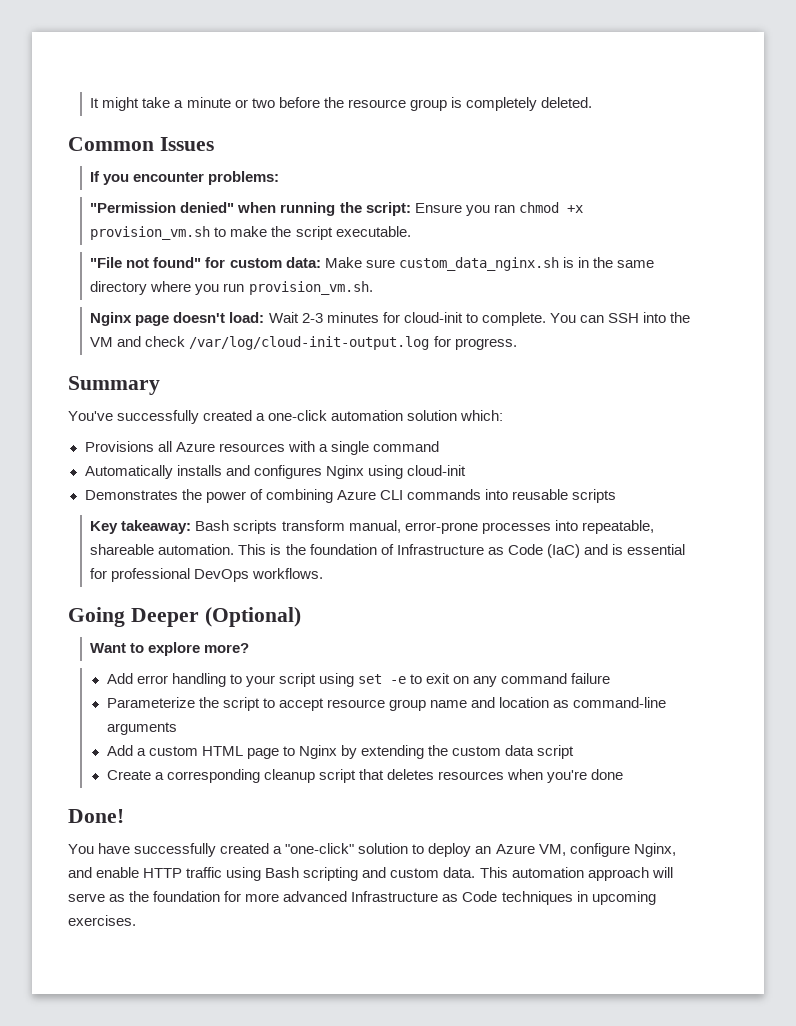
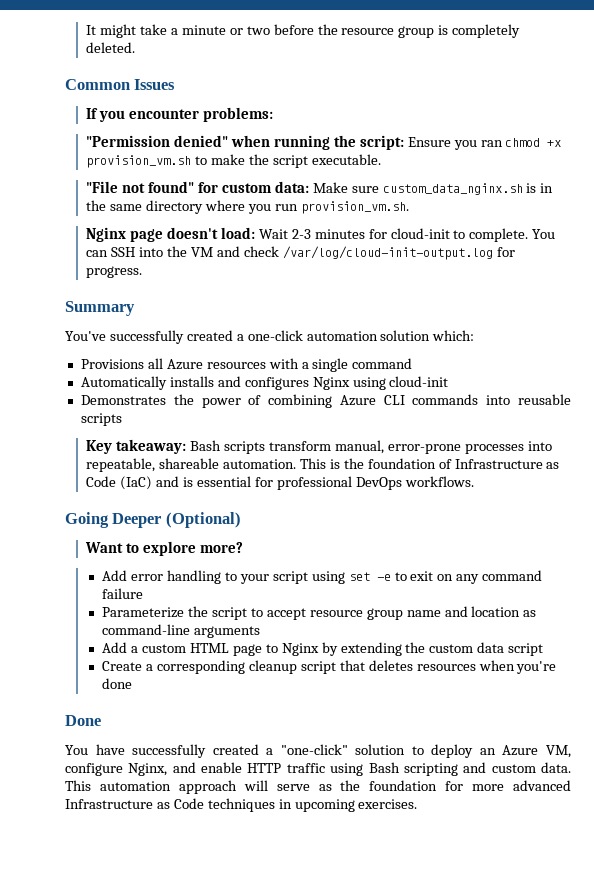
- Done!
+ Done

